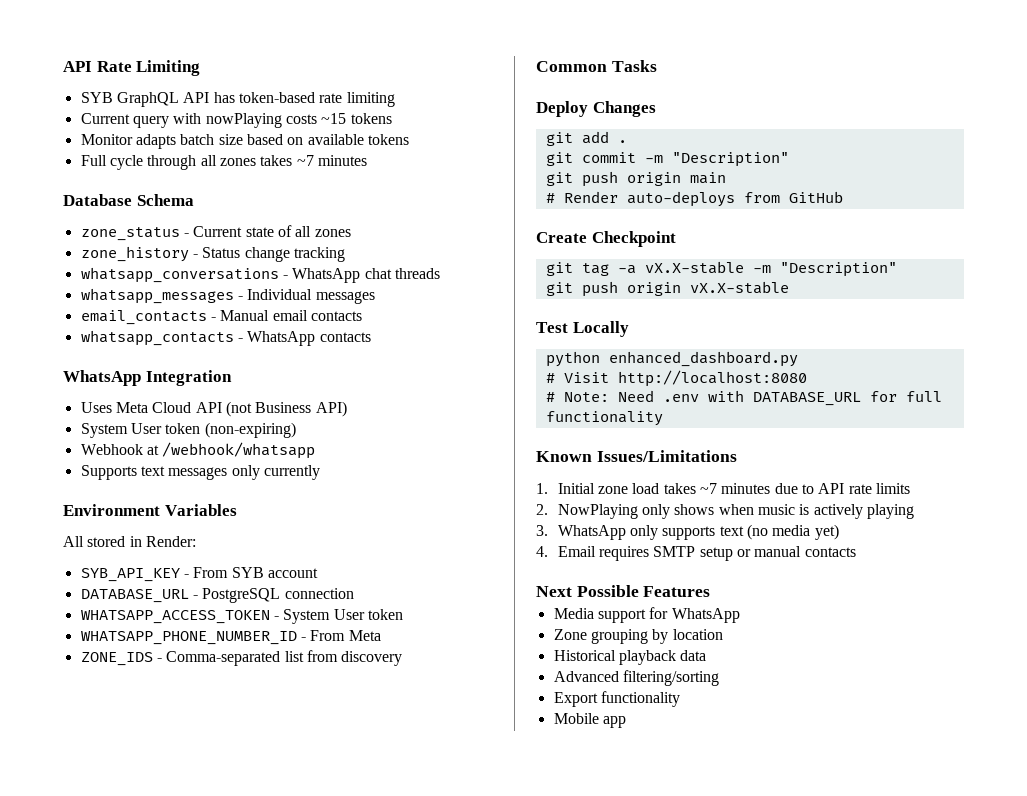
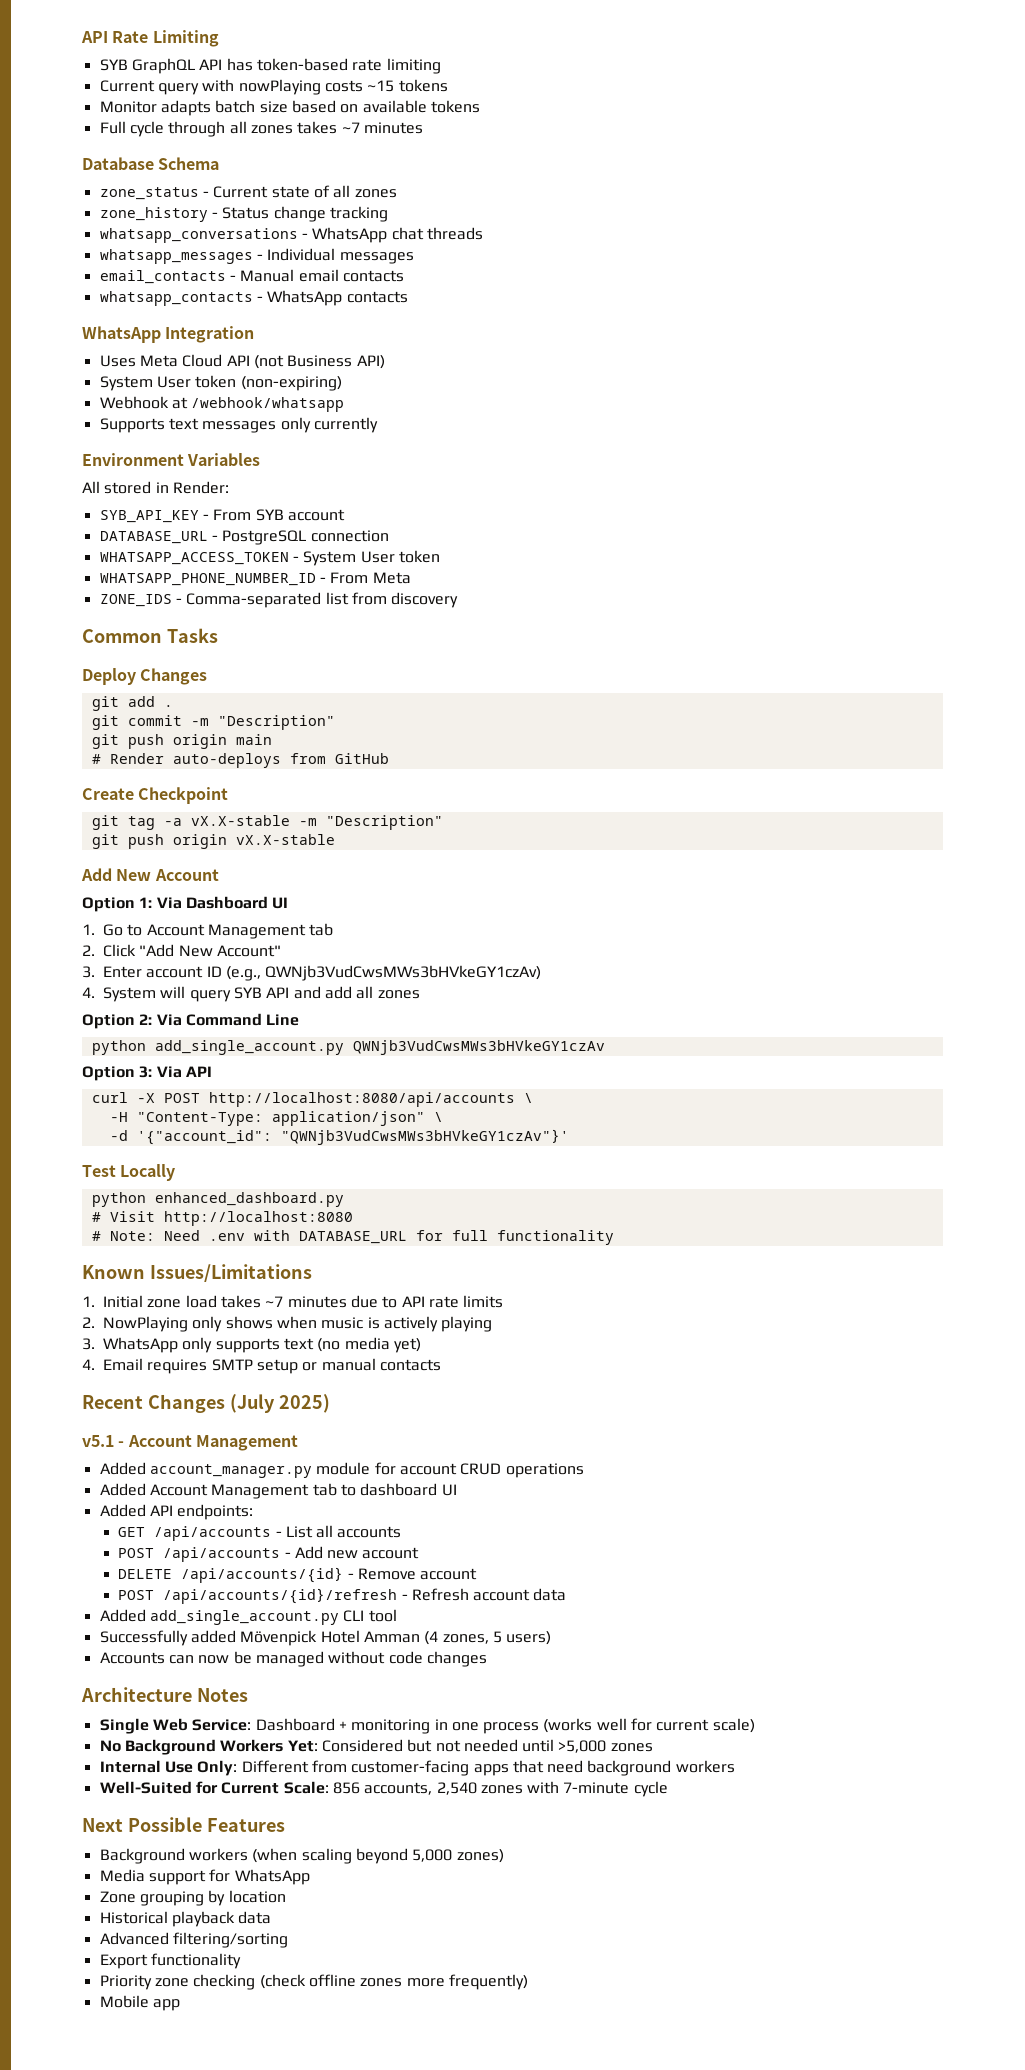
+ Add New Account
+ Option 1: Via Dashboard UI
+ 1. Go to Account Management tab
+ 2. Click "Add New Account"
+ 3. Enter account ID (e.g., QWNjb3VudCwsMWs3bHVkeGY1czAv)
+ 4. System will query SYB API and add all zones
+ Option 2: Via Command Line
+ python add_single_account.py QWNjb3VudCwsMWs3bHVkeGY1czAv
+ Option 3: Via API
+ curl -X POST http://localhost:8080/api/accounts \
+ -H "Content-Type: application/json" \
+ -d '{"account_id": "QWNjb3VudCwsMWs3bHVkeGY1czAv"}'
+ Recent Changes (July 2025)
+ v5.1 - Account Management
+ Added account_manager.py module for account CRUD operations
+ Added Account Management tab to dashboard UI
+ Added API endpoints:
+ GET /api/accounts - List all accounts
+ POST /api/accounts - Add new account
+ DELETE /api/accounts/{id} - Remove account
+ POST /api/accounts/{id}/refresh - Refresh account data
+ Added add_single_account.py CLI tool
+ Successfully added Mövenpick Hotel Amman (4 zones, 5 users)
+ Accounts can now be managed without code changes
+ Architecture Notes
+ Single Web Service: Dashboard + monitoring in one process (works well for current scale)
+ No Background Workers Yet: Considered but not needed until >5,000 zones
+ Internal Use Only: Different from customer-facing apps that need background workers
+ Well-Suited for Current Scale: 856 accounts, 2,540 zones with 7-minute cycle
  Next Possible Features
+ Background workers (when scaling beyond 5,000 zones)
+ Priority zone checking (check offline zones more frequently)

